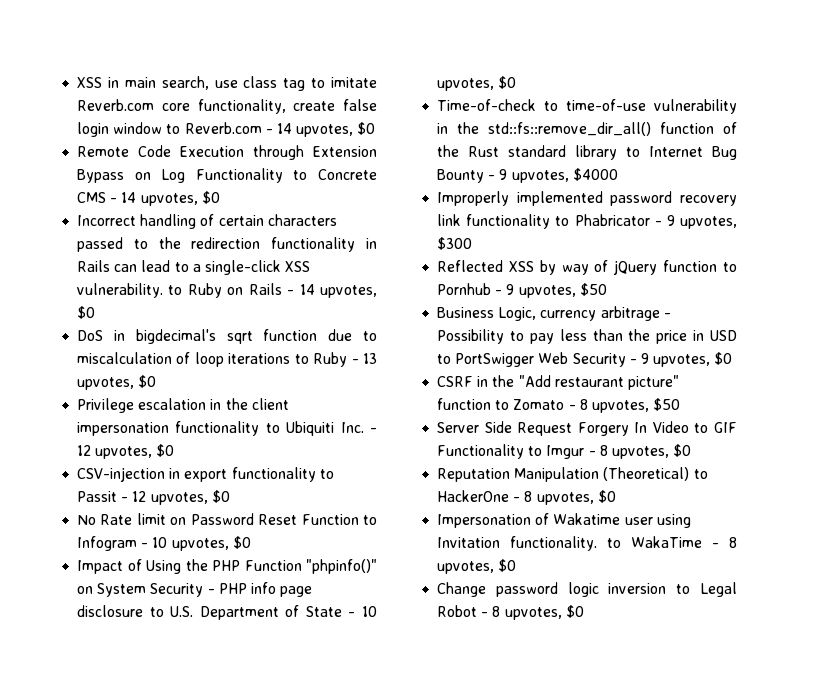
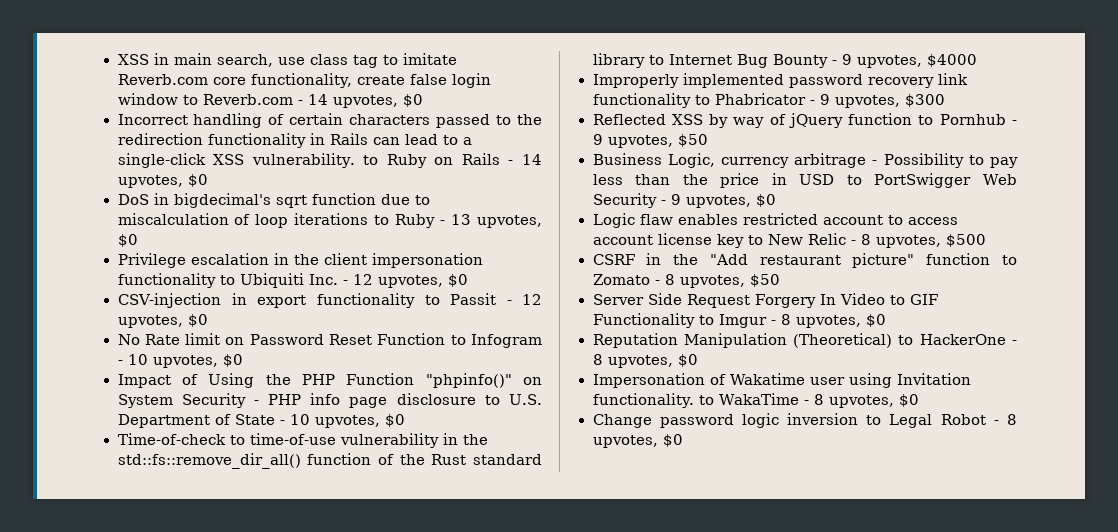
- Remote Code Execution through Extension Bypass on Log Functionality to Concrete CMS - 14 upvotes, $0
+ Logic flaw enables restricted account to access account license key to New Relic - 8 upvotes, $500

